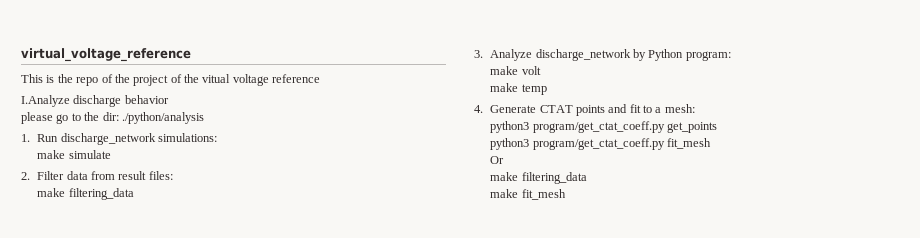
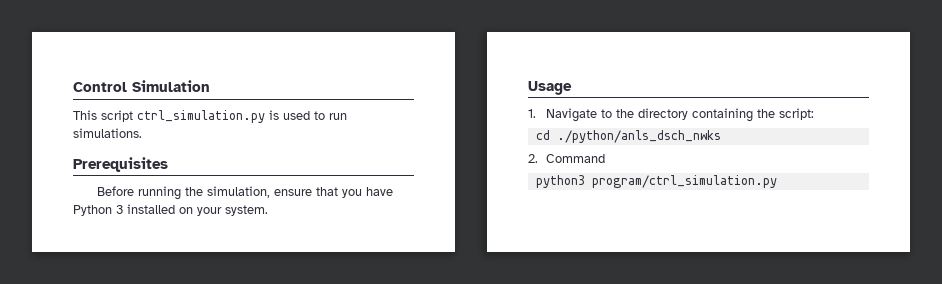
- virtual_voltage_reference
+ Control Simulation
- This is the repo of the project of the vitual voltage reference
- I.Analyze discharge behavior
- please go to the dir: ./python/analysis
- 1. Run discharge_network simulations:
- make simulate
- 2. Filter data from result files:
- make filtering_data
- 3. Analyze discharge_network by Python program:
- make volt
- make temp
- 4. Generate CTAT points and fit to a mesh:
- python3 program/get_ctat_coeff.py get_points
- python3 program/get_ctat_coeff.py fit_mesh
- Or
- make filtering_data
- make fit_mesh
+ This script ctrl_simulation.py is used to run simulations.
+ Prerequisites
+ Before running the simulation, ensure that you have Python 3 installed on your system.
+ Usage
+ 1. Navigate to the directory containing the script:
+ cd ./python/anls_dsch_nwks
+ 2. Command
+ python3 program/ctrl_simulation.py

